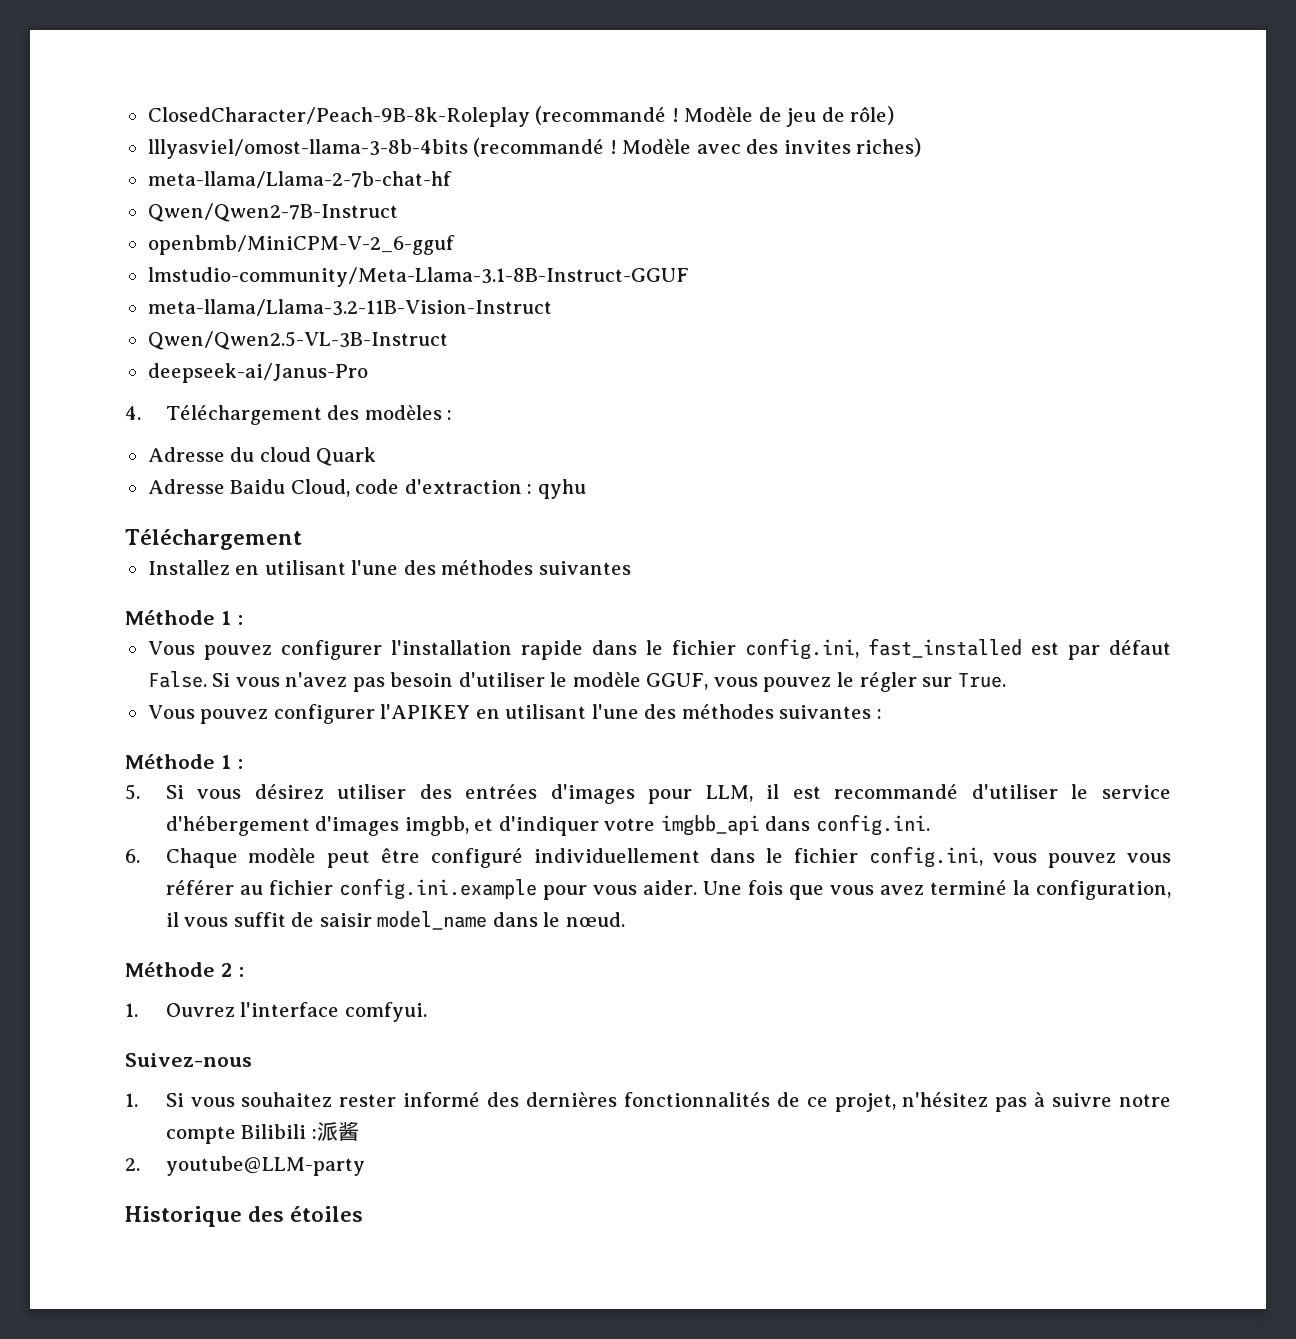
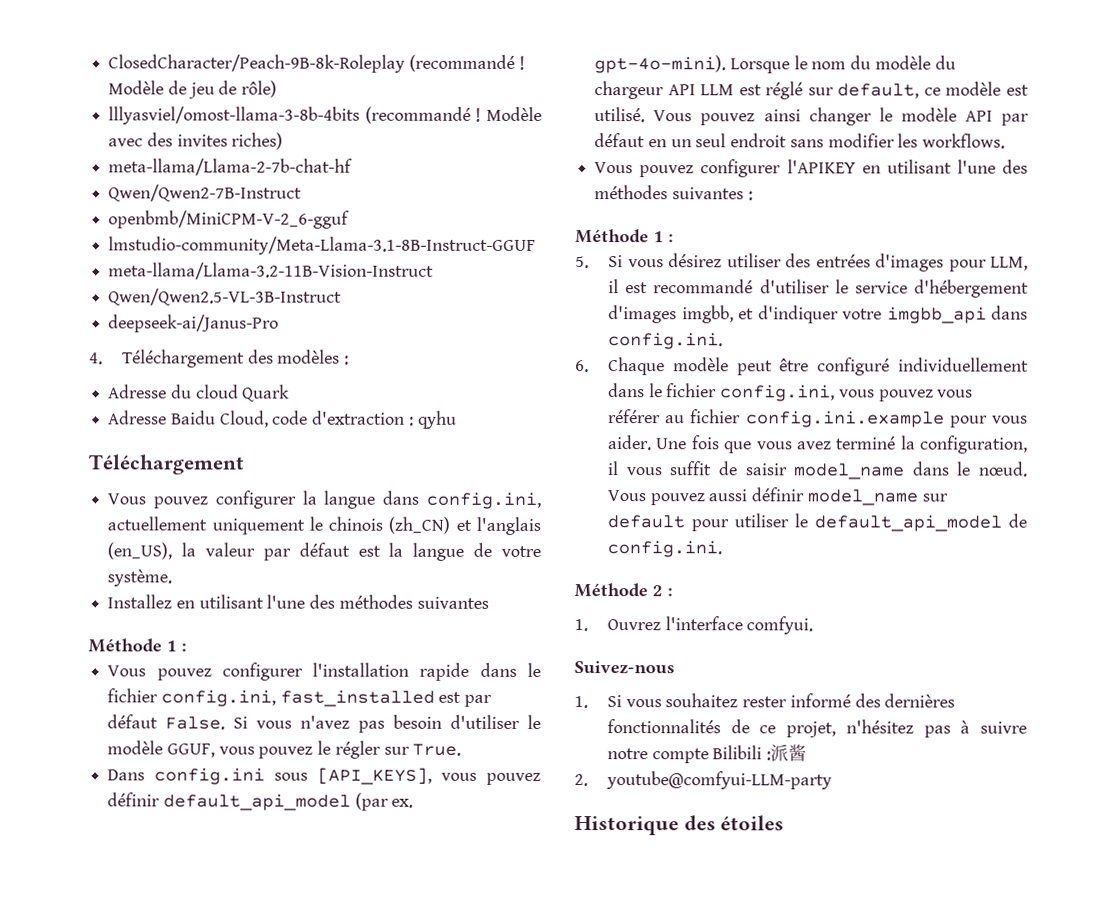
+ Vous pouvez configurer la langue dans config.ini, actuellement uniquement le chinois (zh_CN) et l'anglais (en_US), la valeur par défaut est la langue de votre système.
+ Dans config.ini sous [API_KEYS], vous pouvez définir default_api_model (par ex. gpt-4o-mini). Lorsque le nom du modèle du chargeur API LLM est réglé sur default, ce modèle est utilisé. Vous pouvez ainsi changer le modèle API par défaut en un seul endroit sans modifier les workflows.
+ Vous pouvez aussi définir model_name sur default pour utiliser le default_api_model de config.ini.
- 2. youtube@LLM-party
+ 2. youtube@comfyui-LLM-party

